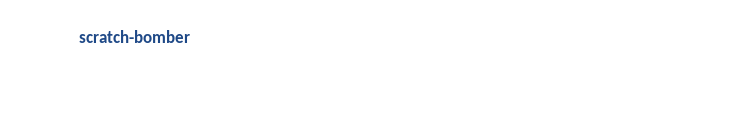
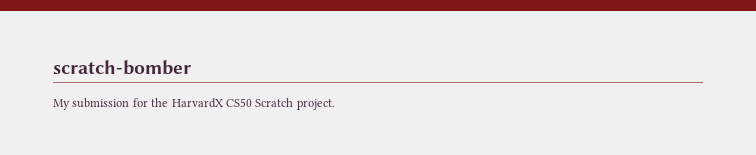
+ My submission for the HarvardX CS50 Scratch project.

